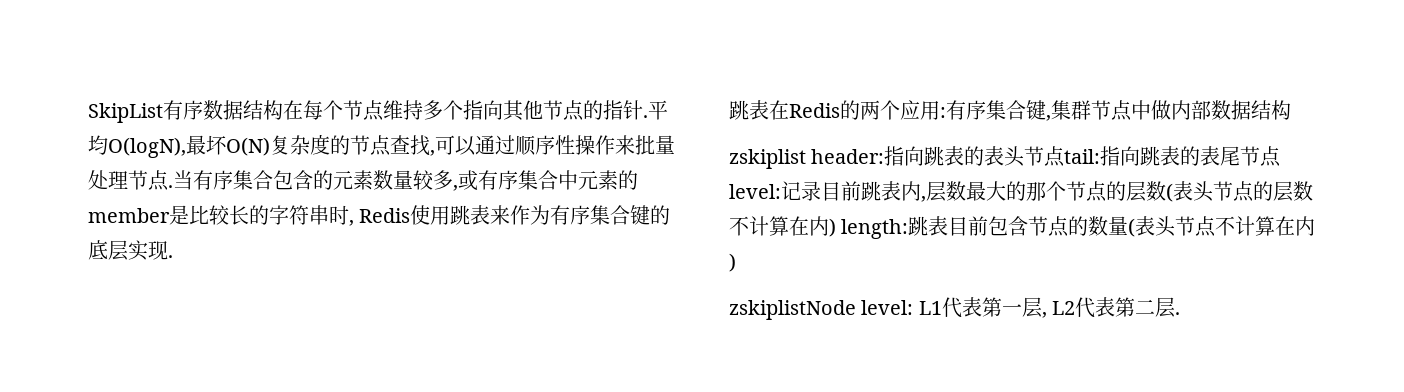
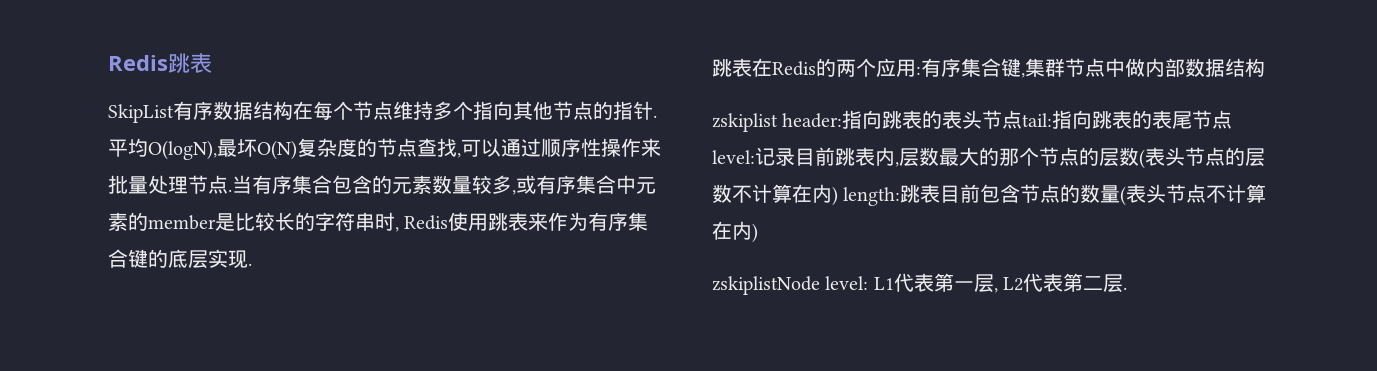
+ Redis跳表

